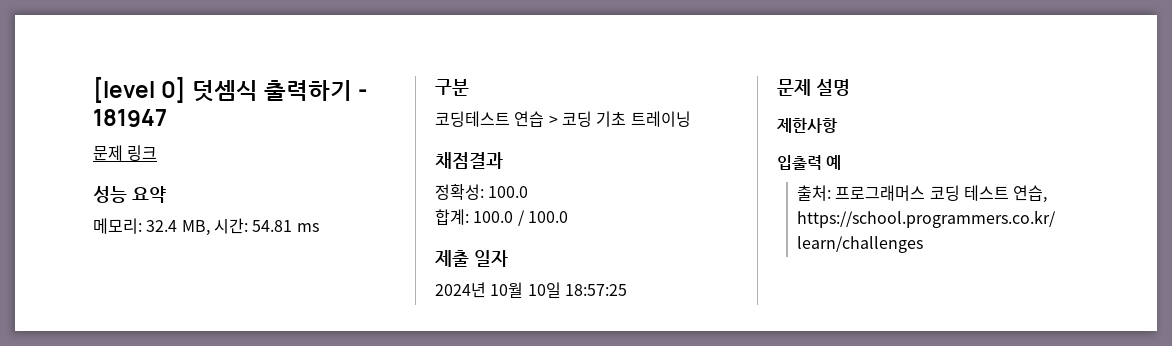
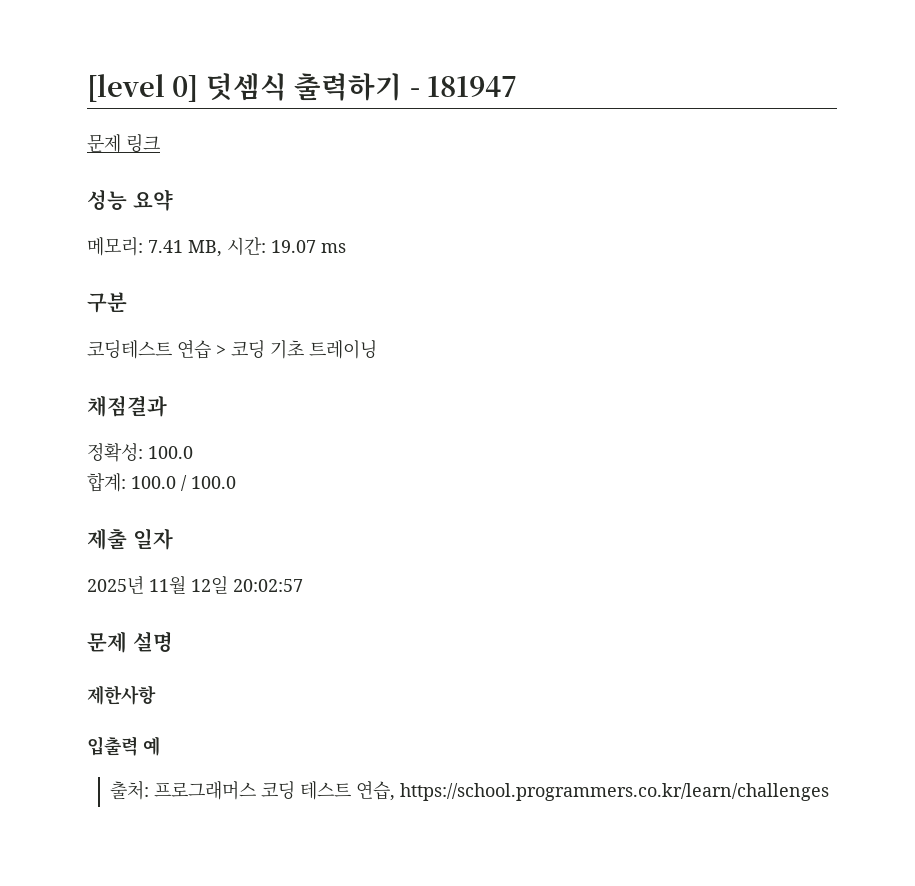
- 메모리: 32.4 MB, 시간: 54.81 ms
+ 메모리: 7.41 MB, 시간: 19.07 ms
- 2024년 10월 10일 18:57:25
+ 2025년 11월 12일 20:02:57

